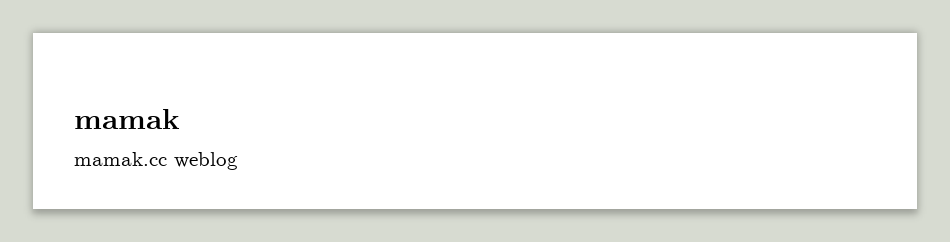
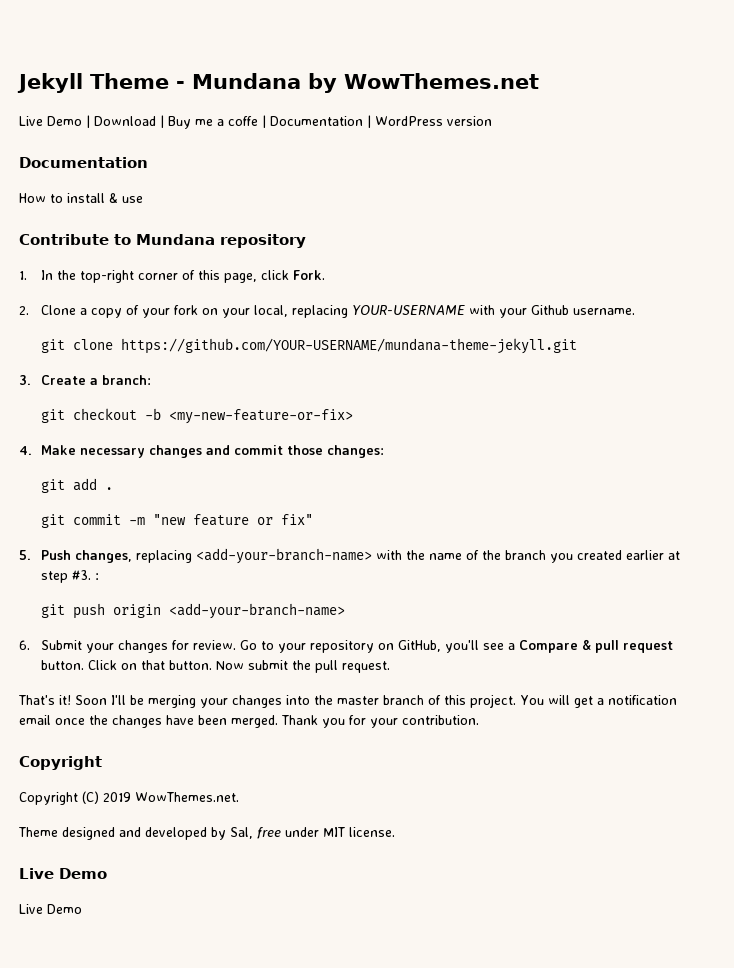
- mamak
- mamak.cc weblog
+ Jekyll Theme - Mundana by WowThemes.net
+ Live Demo | Download | Buy me a coffe | Documentation | WordPress version
+ Documentation
+ How to install & use
+ Contribute to Mundana repository
+ 1. In the top-right corner of this page, click Fork.
+ 2. Clone a copy of your fork on your local, replacing YOUR-USERNAME with your Github username.
+ git clone https://github.com/YOUR-USERNAME/mundana-theme-jekyll.git
+ 3. Create a branch:
+ git checkout -b <my-new-feature-or-fix>
+ 4. Make necessary changes and commit those changes:
+ git add .
+ git commit -m "new feature or fix"
+ 5. Push changes, replacing <add-your-branch-name> with the name of the branch you created earlier at step #3. :
+ git push origin <add-your-branch-name>
+ 6. Submit your changes for review. Go to your repository on GitHub, you'll see a Compare & pull request button. Click on that button. Now submit the pull request.
+ That's it! Soon I'll be merging your changes into the master branch of this project. You will get a notification email once the changes have been merged. Thank you for your contribution.
+ Copyright
+ Copyright (C) 2019 WowThemes.net.
+ Theme designed and developed by Sal, free under MIT license.
+ Live Demo
+ Live Demo

